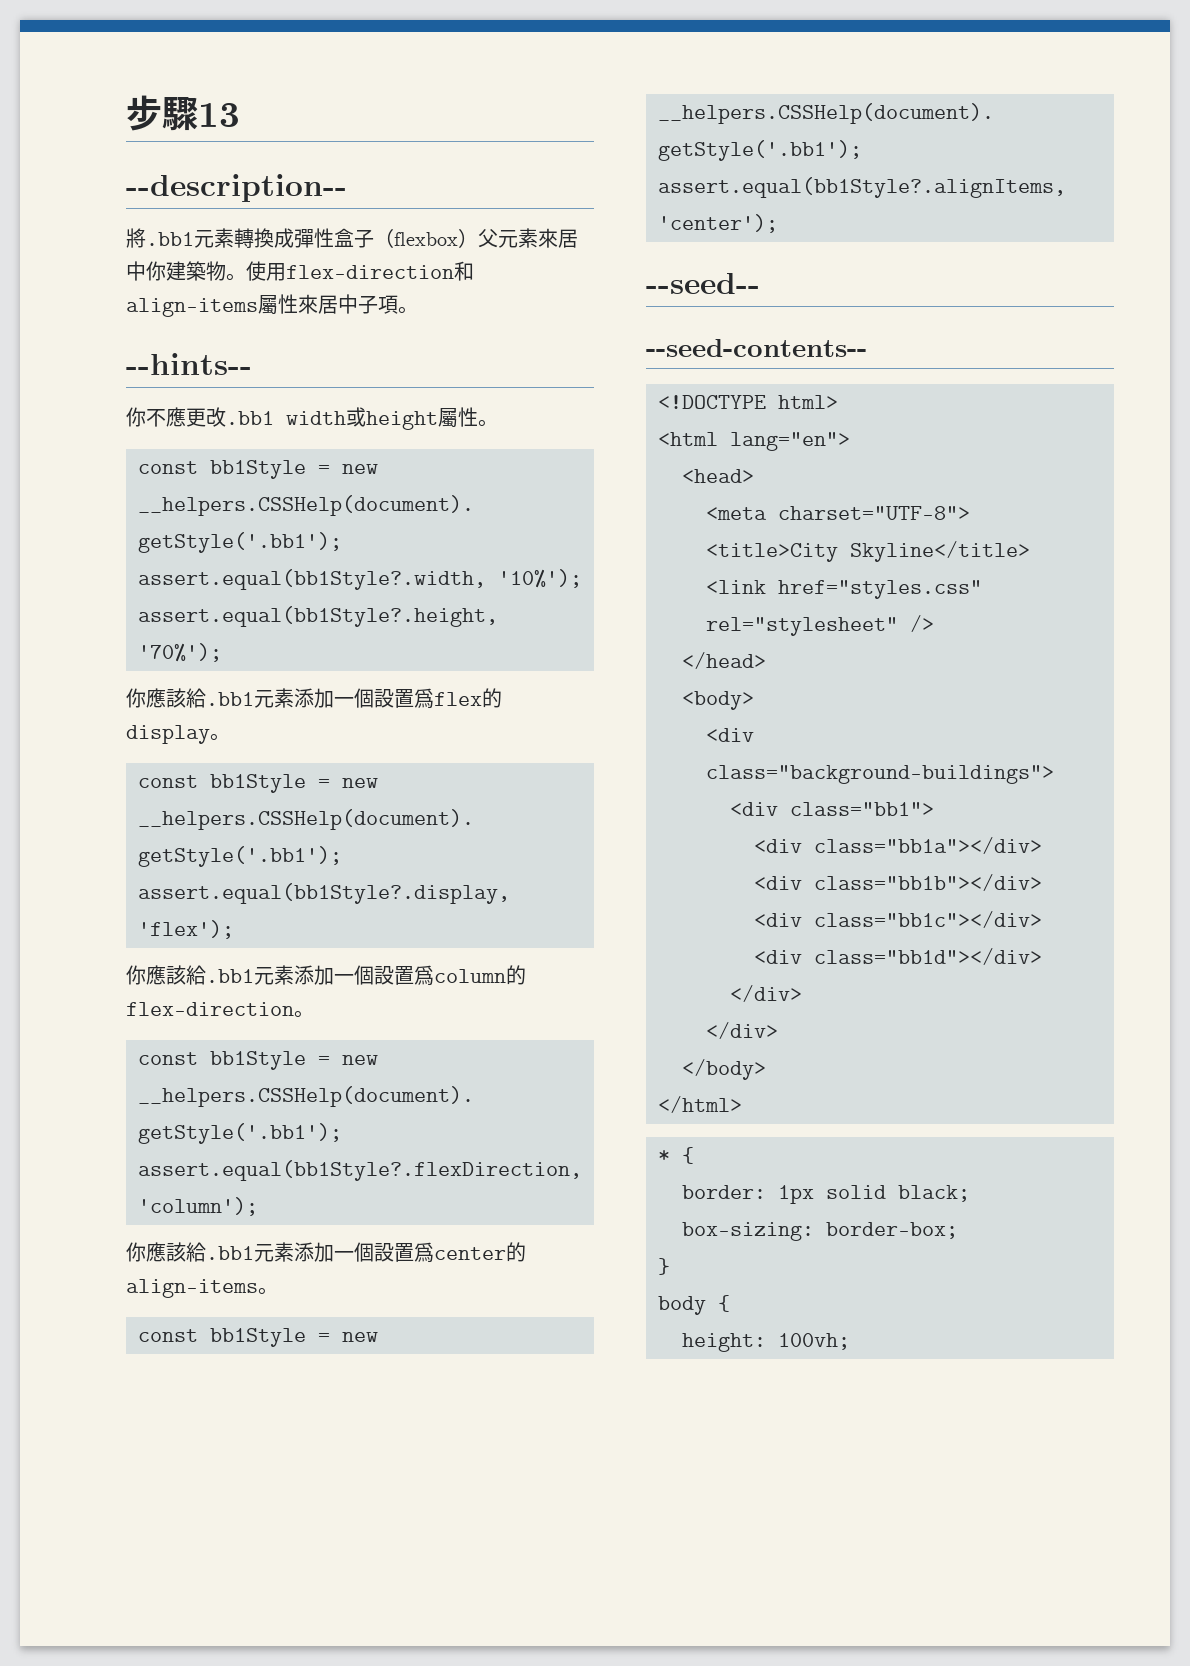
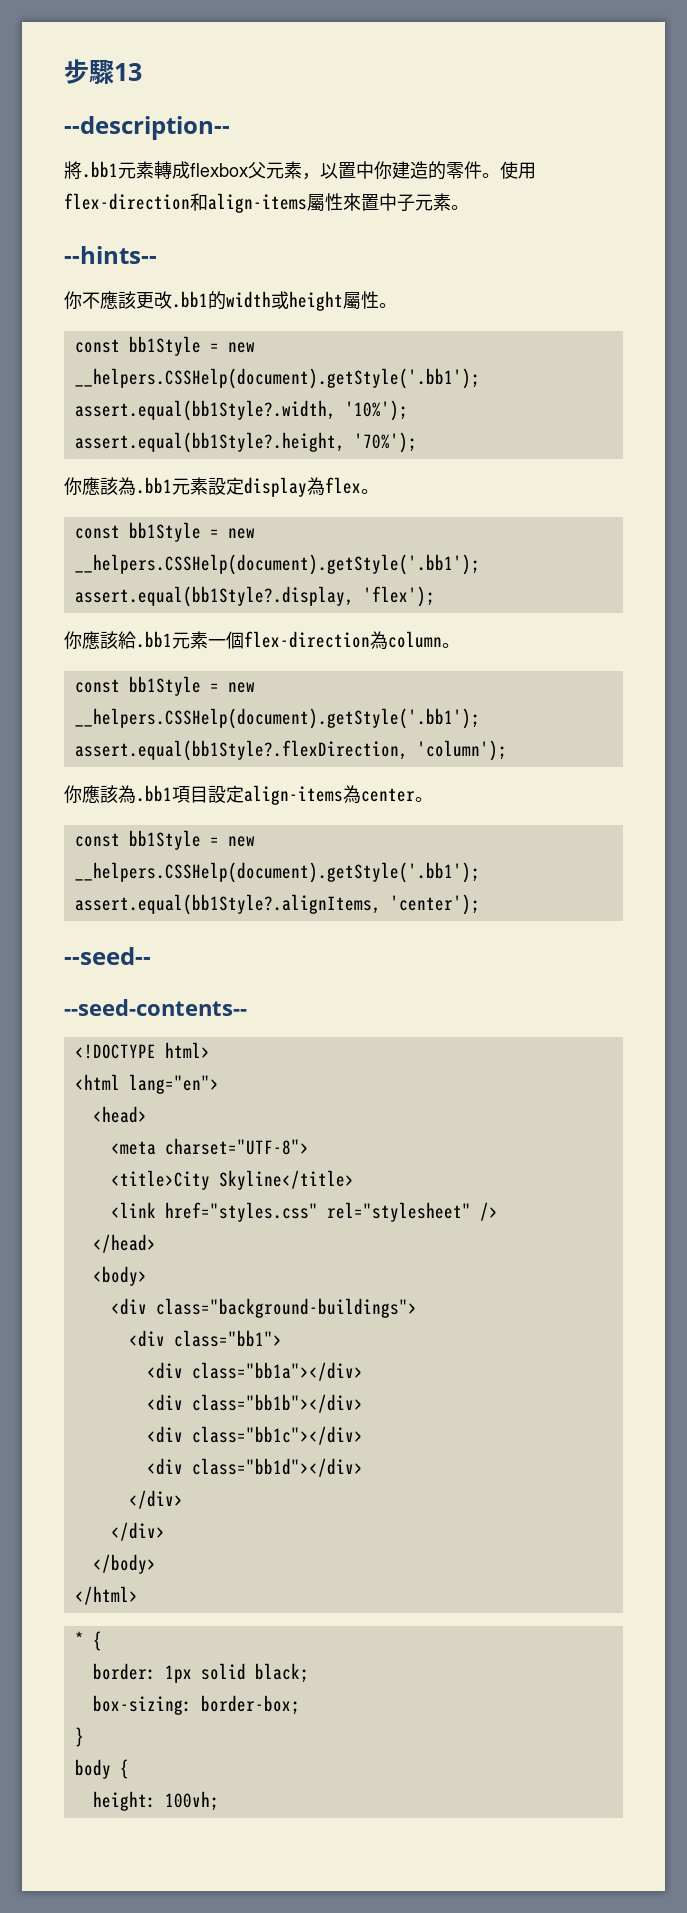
- 將.bb1元素轉換成彈性盒子（flexbox）父元素來居中你建築物。
+ 將.bb1元素轉成flexbox父元素，以置中你建造的零件。
- 使用flex-direction和align-items屬性來居中子項。
+ 使用flex-direction和align-items屬性來置中子元素。
- 你不應更改.bb1 width或height屬性。
+ 你不應該更改.bb1的width或height屬性。
- 你應該給.bb1元素添加一個設置爲flex的display。
+ 你應該為.bb1元素設定display為flex。
- 你應該給.bb1元素添加一個設置爲column的flex-direction。
+ 你應該給.bb1元素一個flex-direction為column。
- 你應該給.bb1元素添加一個設置爲center的align-items。
+ 你應該為.bb1項目設定align-items為center。

